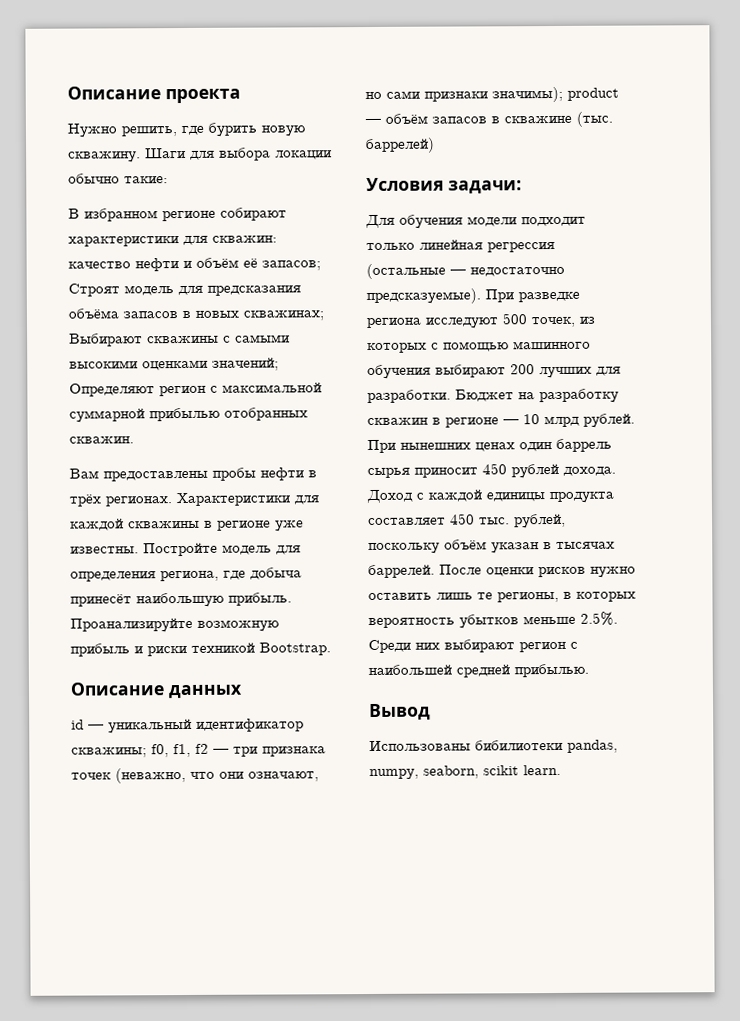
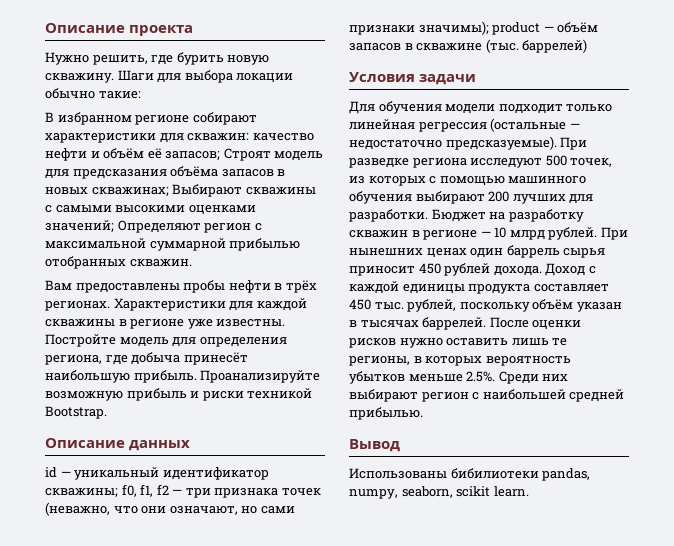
- Условия задачи:
+ Условия задачи

